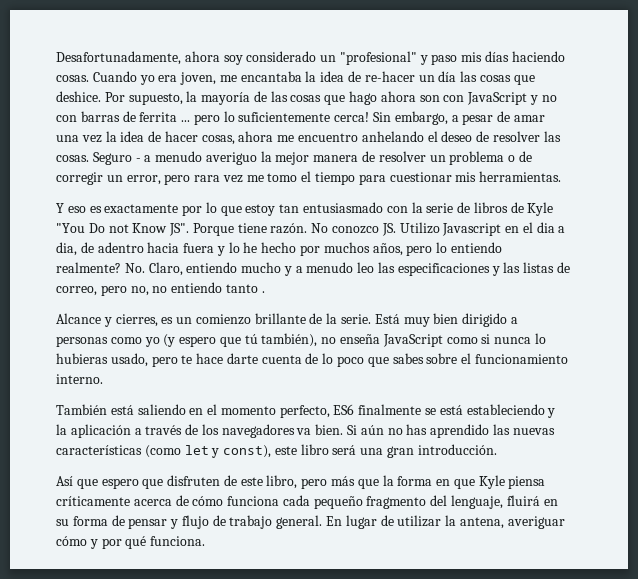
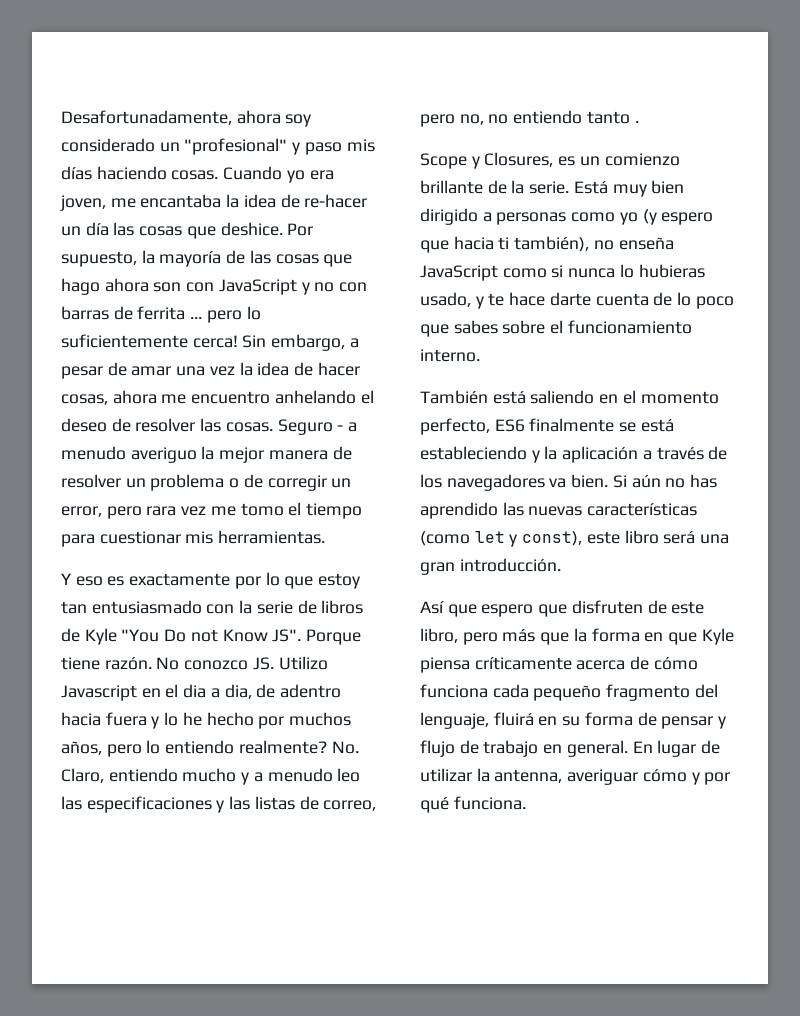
- Alcance y cierres, es un comienzo brillante de la serie.
+ Scope y Closures, es un comienzo brillante de la serie.
- Está muy bien dirigido a personas como yo (y espero que tú también), no enseña JavaScript como si nunca lo hubieras usado, pero te hace darte cuenta de lo poco que sabes sobre el funcionamiento interno.
+ Está muy bien dirigido a personas como yo (y espero que hacia ti también), no enseña JavaScript como si nunca lo hubieras usado, y te hace darte cuenta de lo poco que sabes sobre el funcionamiento interno.
- Así que espero que disfruten de este libro, pero más que la forma en que Kyle piensa críticamente acerca de cómo funciona cada pequeño fragmento del lenguaje, fluirá en su forma de pensar y flujo de trabajo general.
+ Así que espero que disfruten de este libro, pero más que la forma en que Kyle piensa críticamente acerca de cómo funciona cada pequeño fragmento del lenguaje, fluirá en su forma de pensar y flujo de trabajo en general.
- En lugar de utilizar la antena, averiguar cómo y por qué funciona.
+ En lugar de utilizar la antenna, averiguar cómo y por qué funciona.

